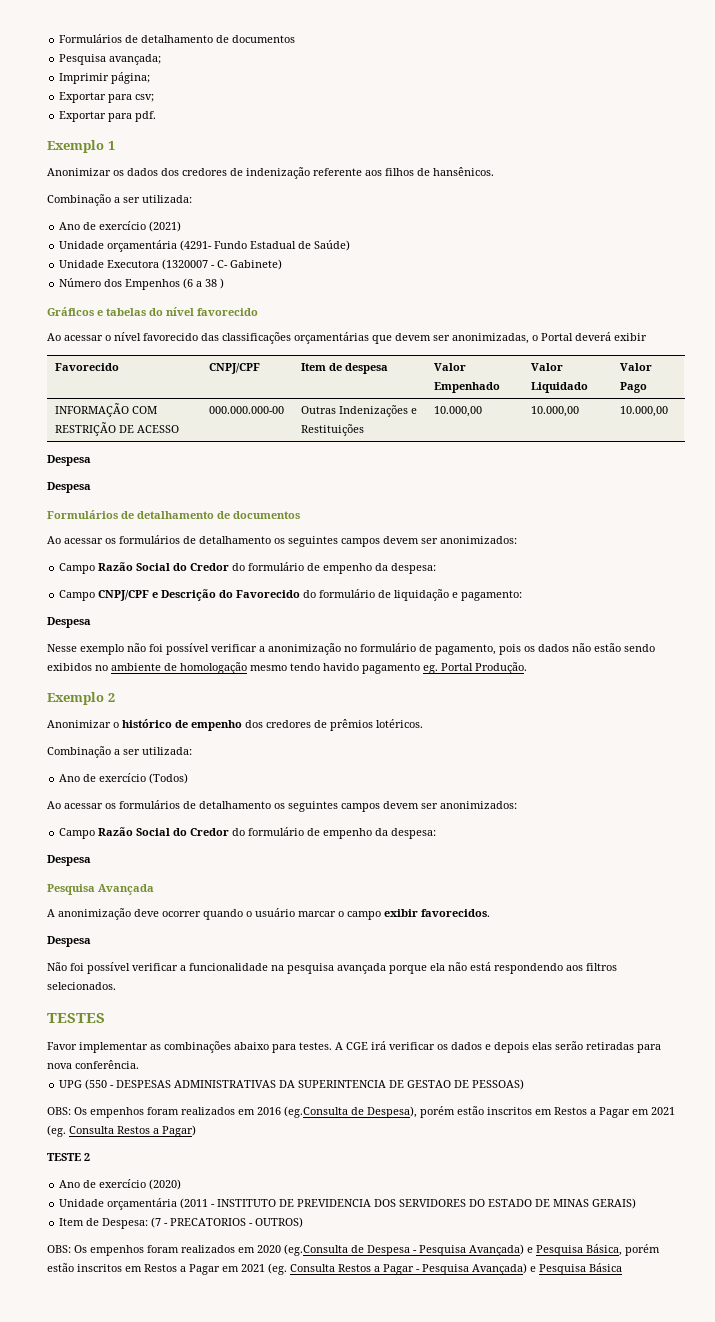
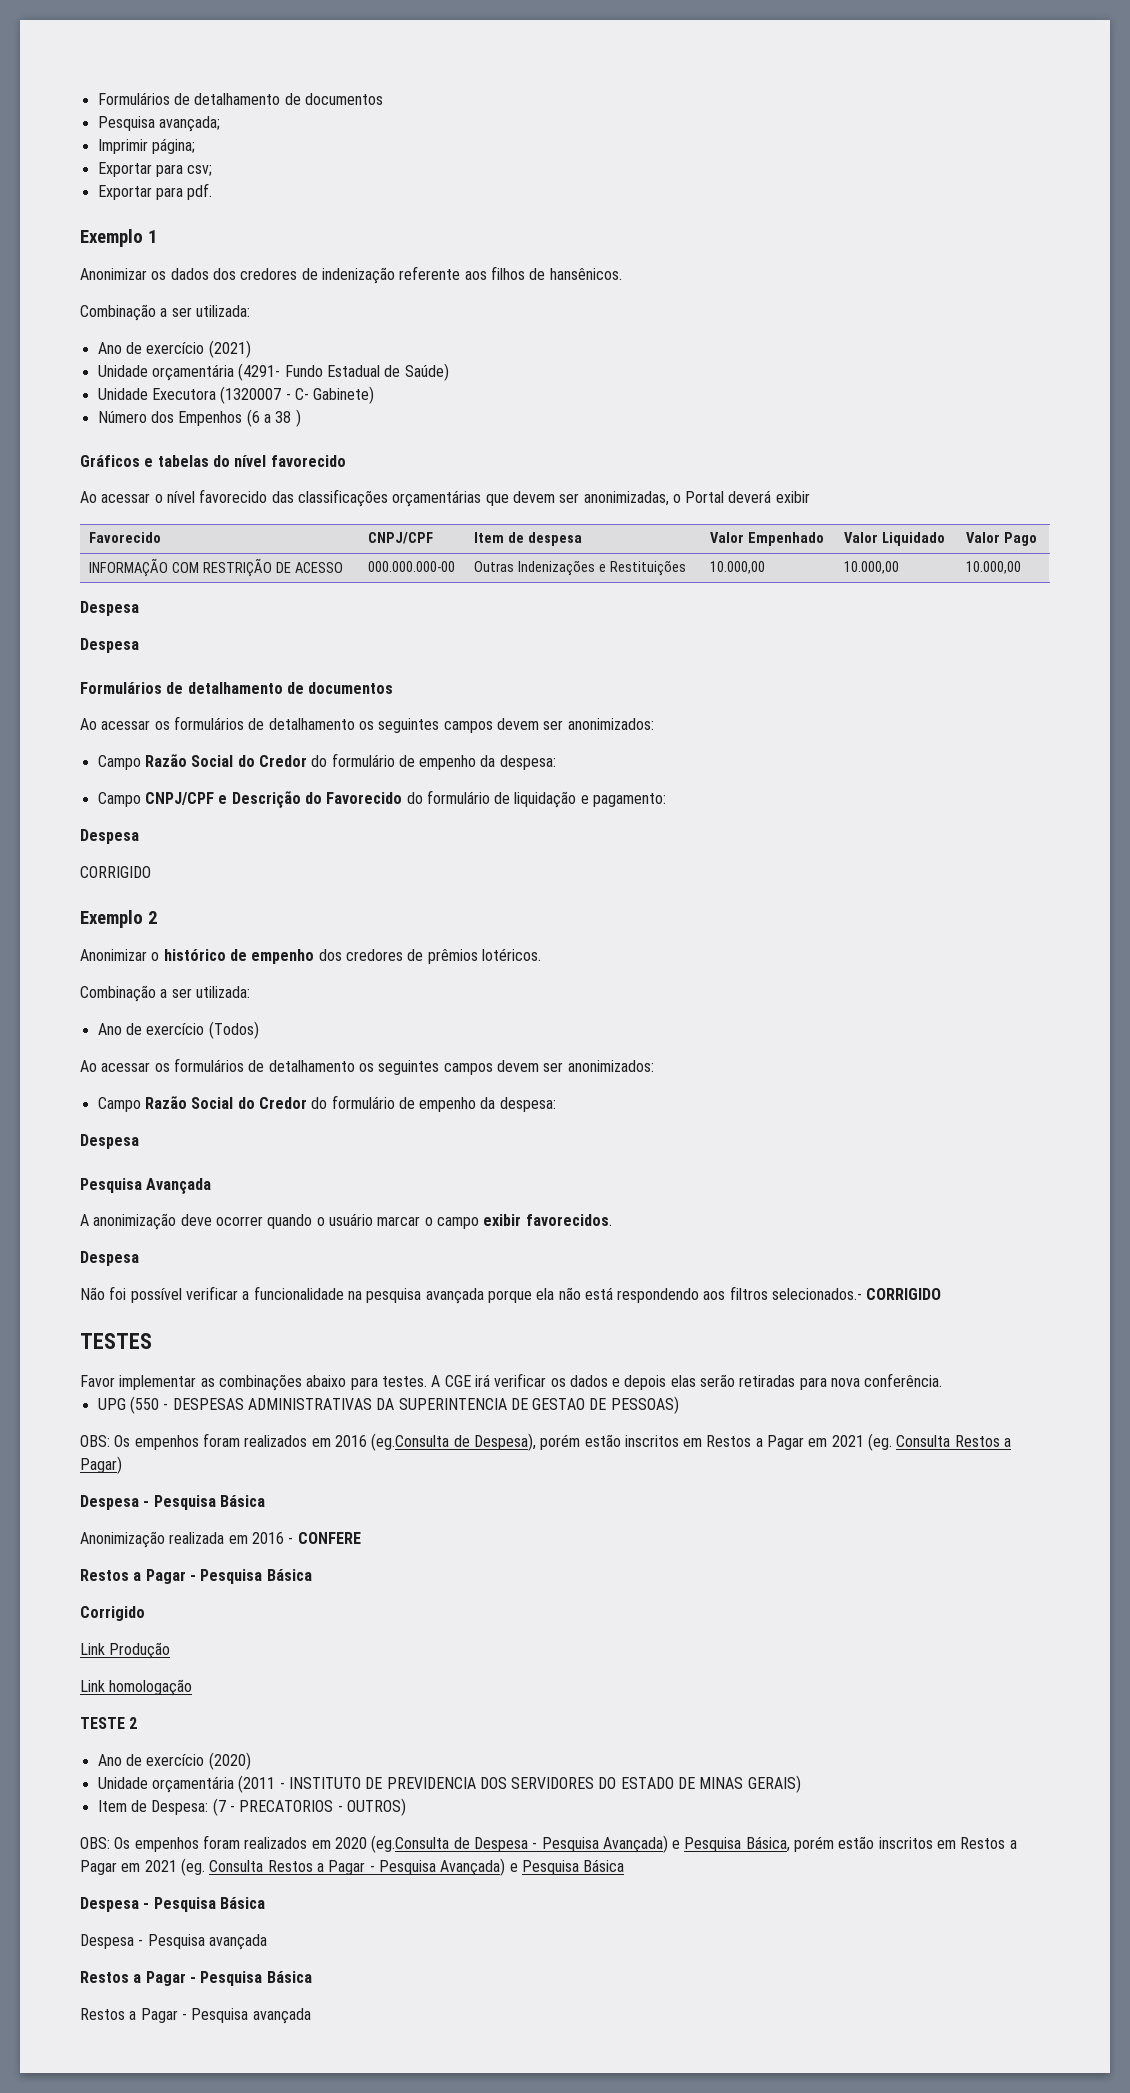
  Campo CNPJ/CPF e Descrição do Favorecido do formulário de liquidação e pagamento:
  Despesa
- Nesse exemplo não foi possível verificar a anonimização no formulário de pagamento, pois os dados não estão sendo exibidos no ambiente de homologação mesmo tendo havido pagamento eg. Portal Produção.
+ CORRIGIDO
- Não foi possível verificar a funcionalidade na pesquisa avançada porque ela não está respondendo aos filtros selecionados.
+ Não foi possível verificar a funcionalidade na pesquisa avançada porque ela não está respondendo aos filtros selecionados.- CORRIGIDO
  OBS: Os empenhos foram realizados em 2016 (eg.Consulta de Despesa), porém estão inscritos em Restos a Pagar em 2021 (eg. Consulta Restos a Pagar)
+ Despesa - Pesquisa Básica
+ Anonimização realizada em 2016 - CONFERE
+ Restos a Pagar - Pesquisa Básica
+ Corrigido
+ Link Produção
+ Link homologação
  OBS: Os empenhos foram realizados em 2020 (eg.Consulta de Despesa - Pesquisa Avançada) e Pesquisa Básica, porém estão inscritos em Restos a Pagar em 2021 (eg. Consulta Restos a Pagar - Pesquisa Avançada) e Pesquisa Básica
+ Despesa - Pesquisa Básica
+ Despesa - Pesquisa avançada
+ Restos a Pagar - Pesquisa Básica
+ Restos a Pagar - Pesquisa avançada

